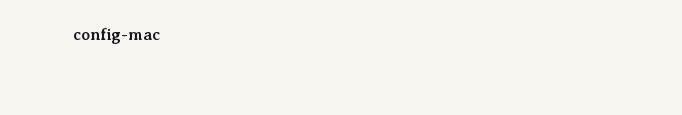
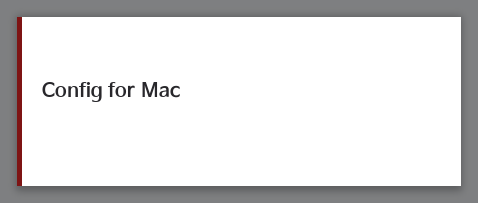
- config-mac
+ Config for Mac

